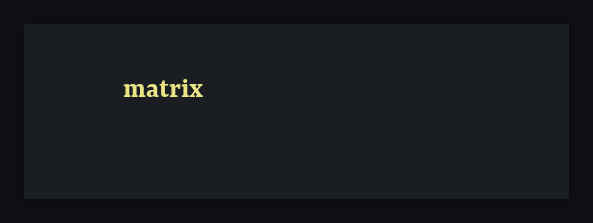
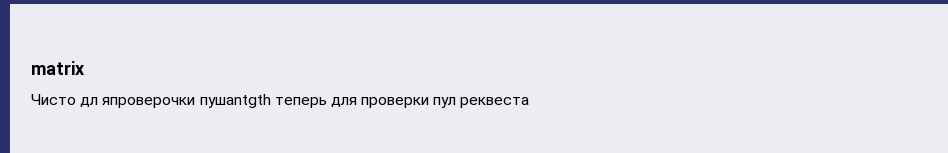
+ Чисто дл япроверочки пушаntgth теперь для проверки пул реквеста

